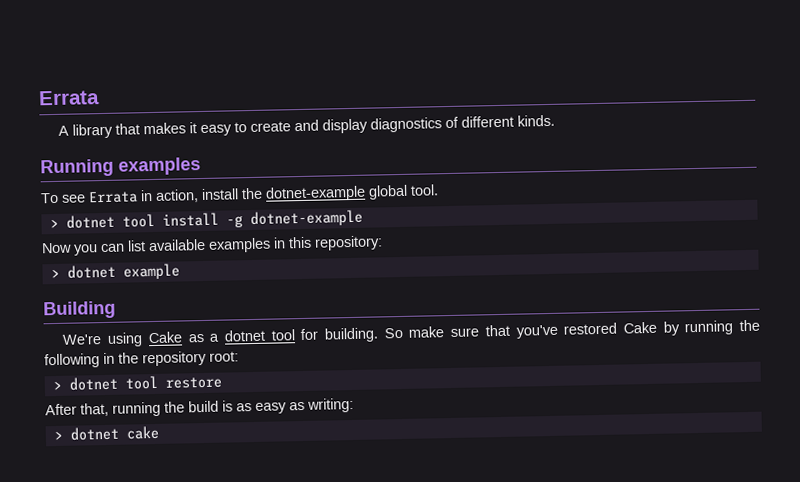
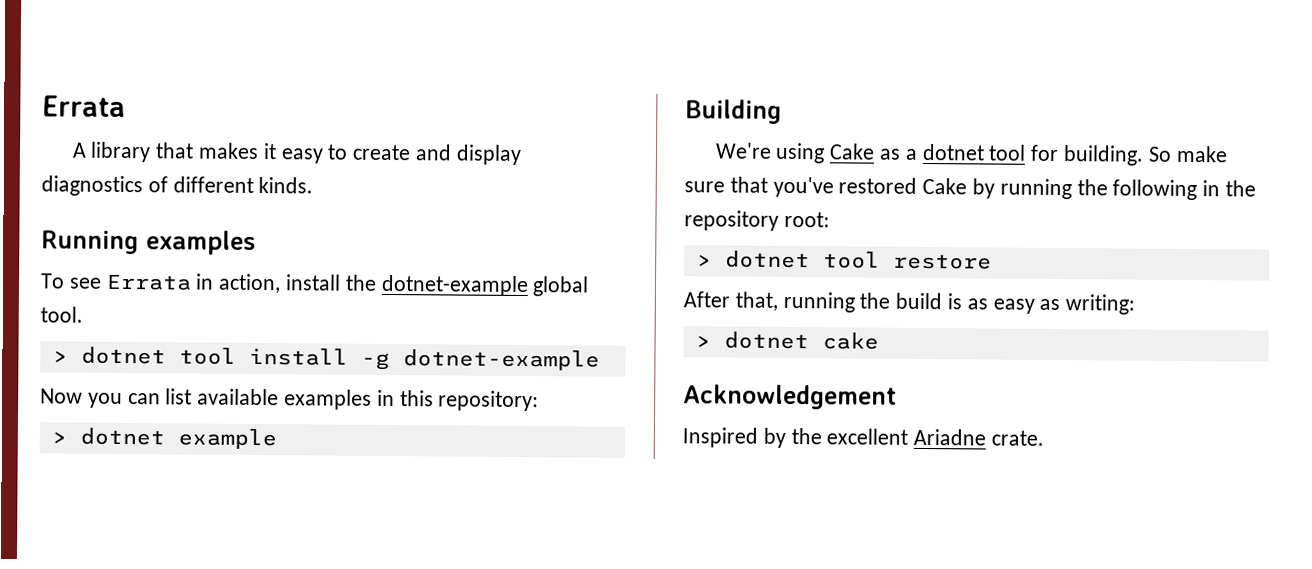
+ Acknowledgement
+ Inspired by the excellent Ariadne crate.

